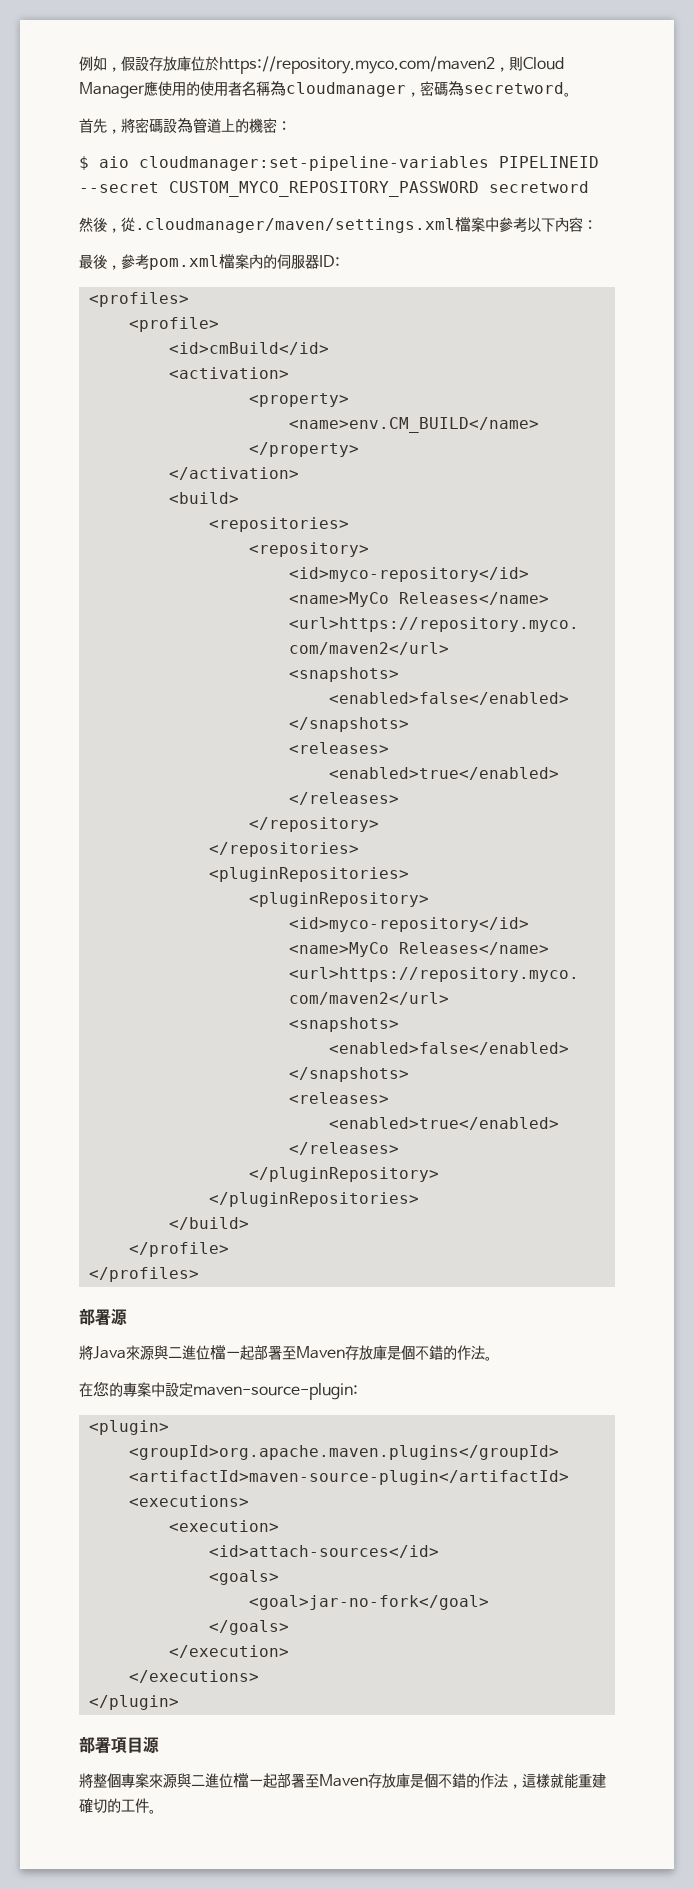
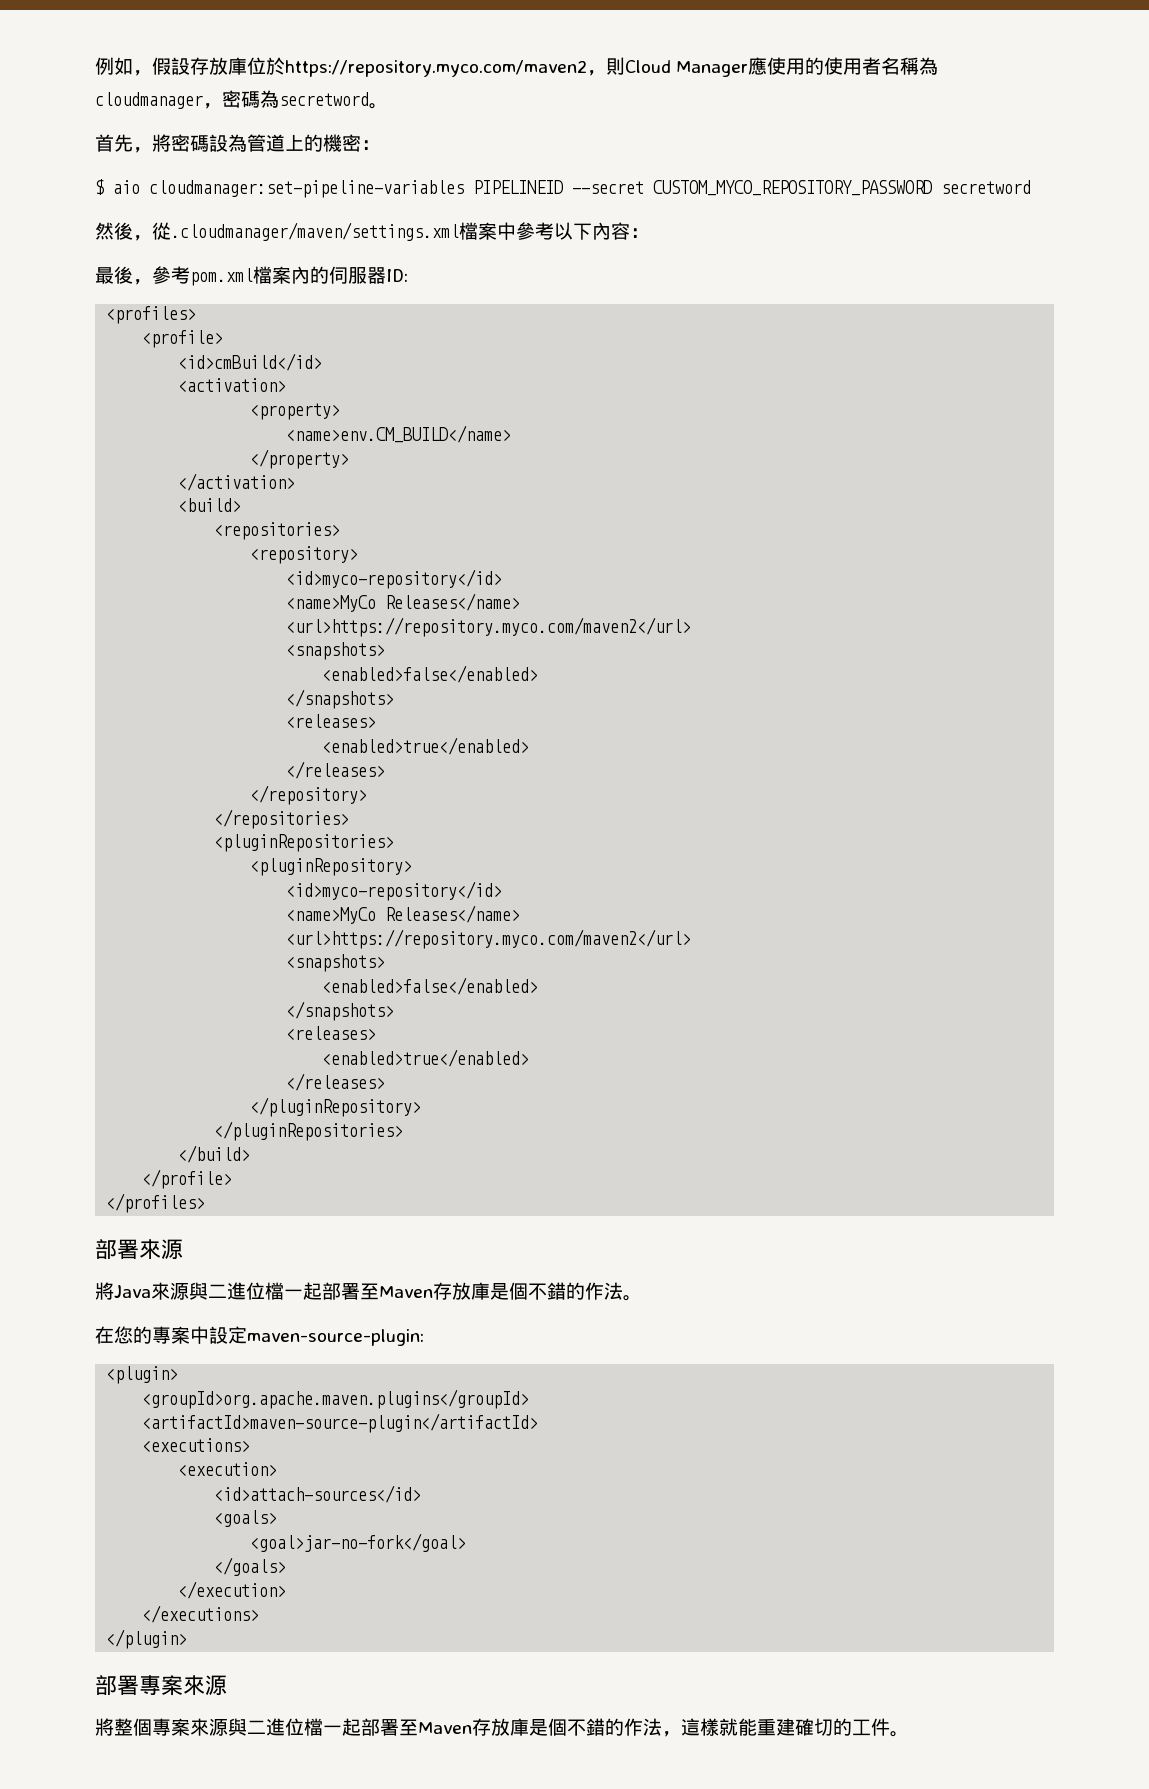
- 部署源
+ 部署來源
- 部署項目源
+ 部署專案來源

